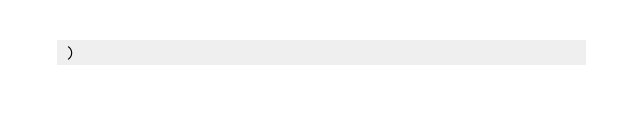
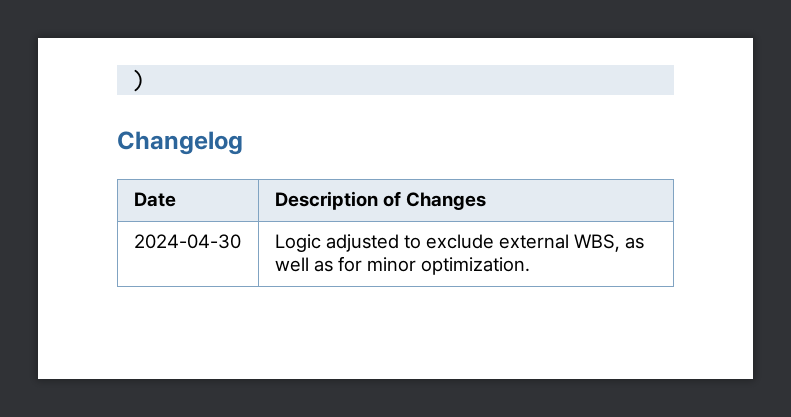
+ Changelog
+ Date | Description of Changes
+ 2024-04-30 | Logic adjusted to exclude external WBS, as well as for minor optimization.

